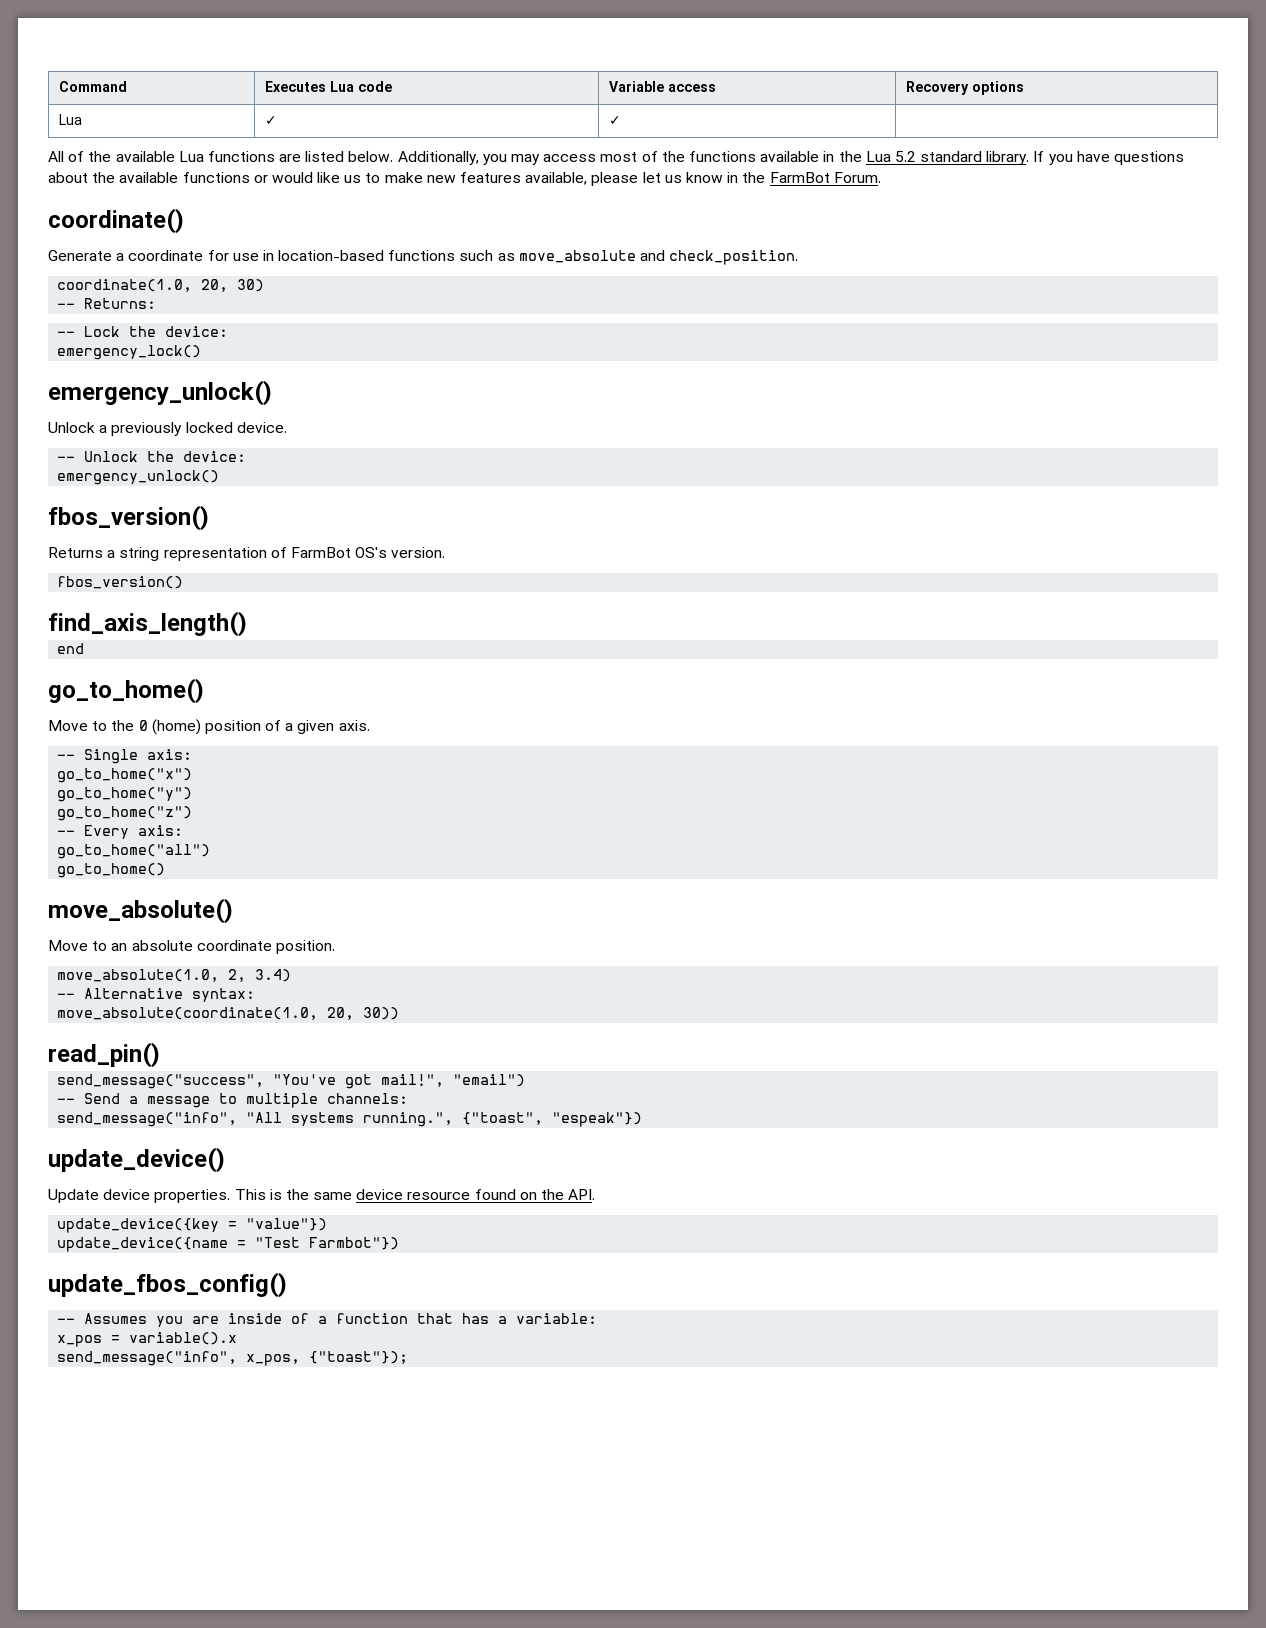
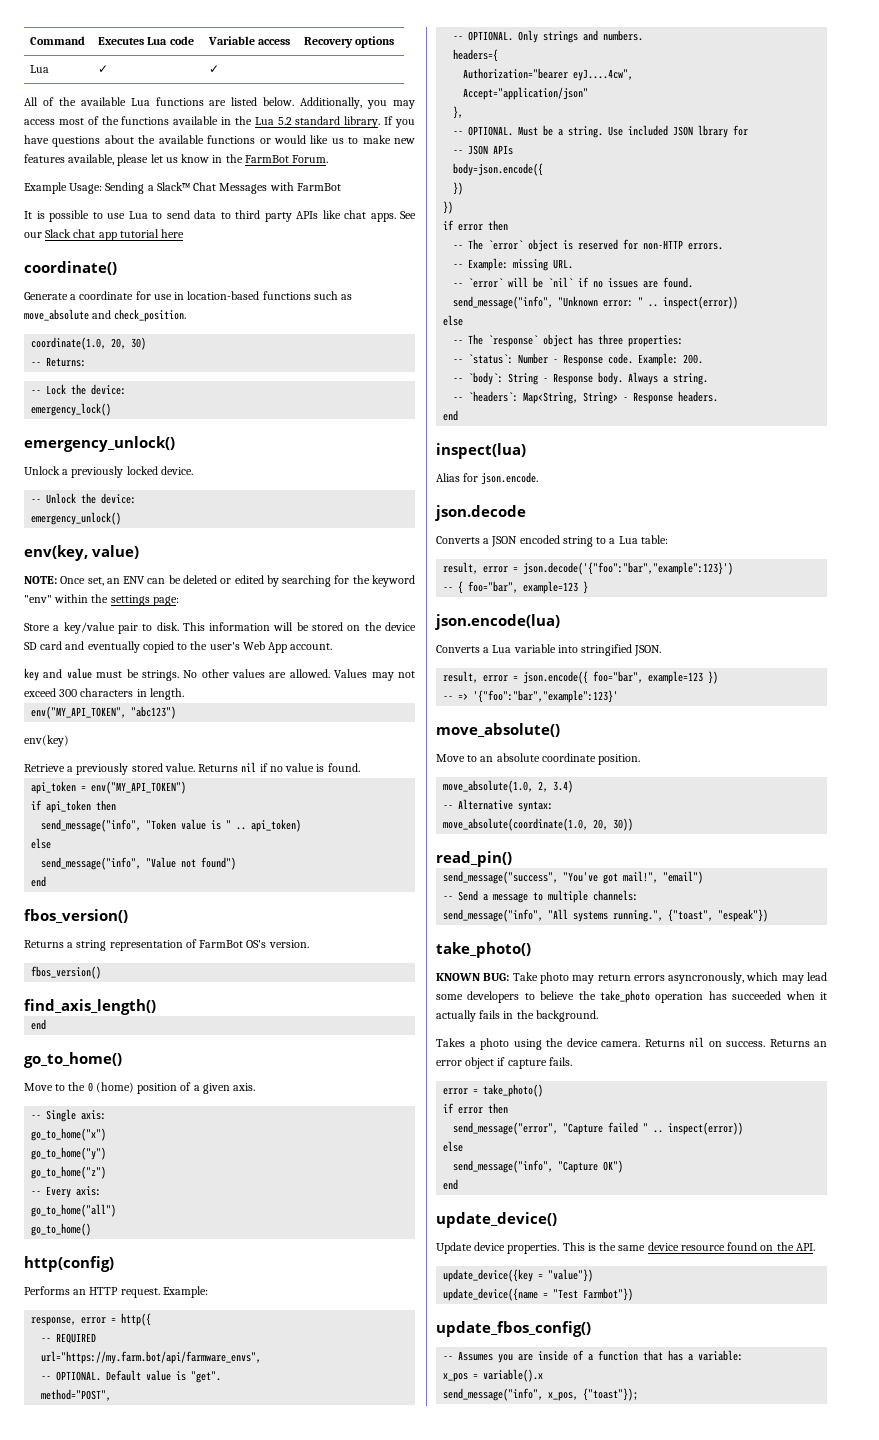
+ Example Usage: Sending a Slack™ Chat Messages with FarmBot
+ It is possible to use Lua to send data to third party APIs like chat apps. See our Slack chat app tutorial here
+ env(key, value)
+ NOTE: Once set, an ENV can be deleted or edited by searching for the keyword "env" within the settings page:
+ Store a key/value pair to disk. This information will be stored on the device SD card and eventually copied to the user's Web App account.
+ key and value must be strings. No other values are allowed. Values may not exceed 300 characters in length.
+ env("MY_API_TOKEN", "abc123")
+ env(key)
+ Retrieve a previously stored value. Returns nil if no value is found.
+ api_token = env("MY_API_TOKEN")
+ if api_token then
+ send_message("info", "Token value is " .. api_token)
+ else
+ send_message("info", "Value not found")
+ end
+ http(config)
+ Performs an HTTP request. Example:
+ response, error = http({
+ -- REQUIRED
+ url="https://my.farm.bot/api/farmware_envs",
+ -- OPTIONAL. Default value is "get".
+ method="POST",
+ -- OPTIONAL. Only strings and numbers.
+ headers={
+ Authorization="bearer eyJ....4cw",
+ Accept="application/json"
+ },
+ -- OPTIONAL. Must be a string. Use included JSON lbrary for
+ -- JSON APIs
+ body=json.encode({
+ })
+ })
+ if error then
+ -- The `error` object is reserved for non-HTTP errors.
+ -- Example: missing URL.
+ -- `error` will be `nil` if no issues are found.
+ send_message("info", "Unknown error: " .. inspect(error))
+ else
+ -- The `response` object has three properties:
+ -- `status`: Number - Response code. Example: 200.
+ -- `body`: String - Response body. Always a string.
+ -- `headers`: Map<String, String> - Response headers.
+ end
+ inspect(lua)
+ Alias for json.encode.
+ json.decode
+ Converts a JSON encoded string to a Lua table:
+ result, error = json.decode('{"foo":"bar","example":123}')
+ -- { foo="bar", example=123 }
+ json.encode(lua)
+ Converts a Lua variable into stringified JSON.
+ result, error = json.encode({ foo="bar", example=123 })
+ -- => '{"foo":"bar","example":123}'
  send_message("info", "All systems running.", {"toast", "espeak"})
+ take_photo()
+ KNOWN BUG: Take photo may return errors asyncronously, which may lead some developers to believe the take_photo operation has succeeded when it actually fails in the background.
+ Takes a photo using the device camera. Returns nil on success. Returns an error object if capture fails.
+ error = take_photo()
+ if error then
+ send_message("error", "Capture failed " .. inspect(error))
+ else
+ send_message("info", "Capture OK")
+ end

